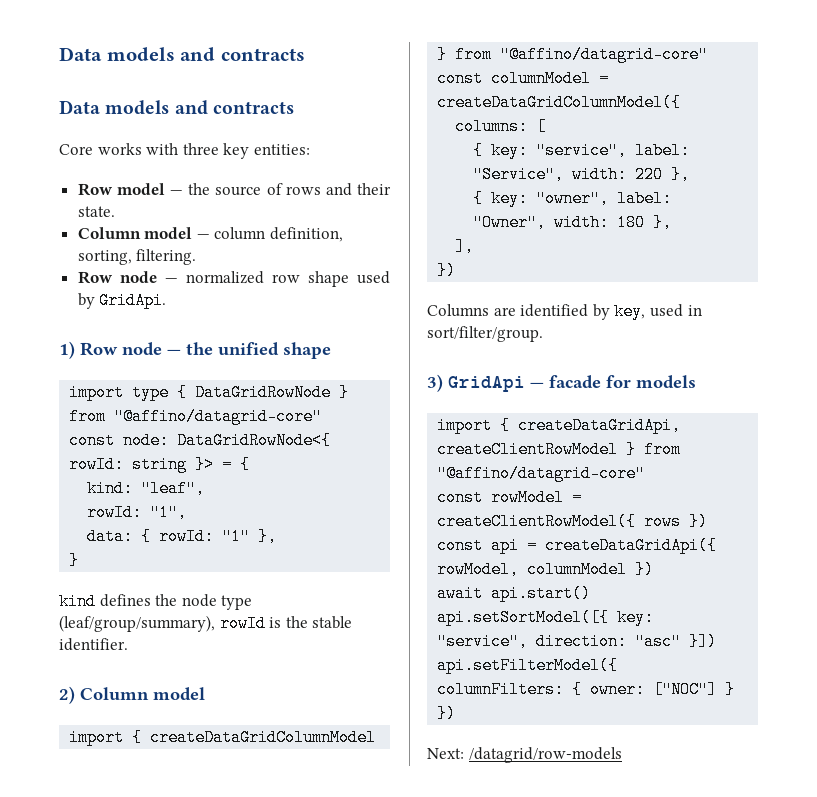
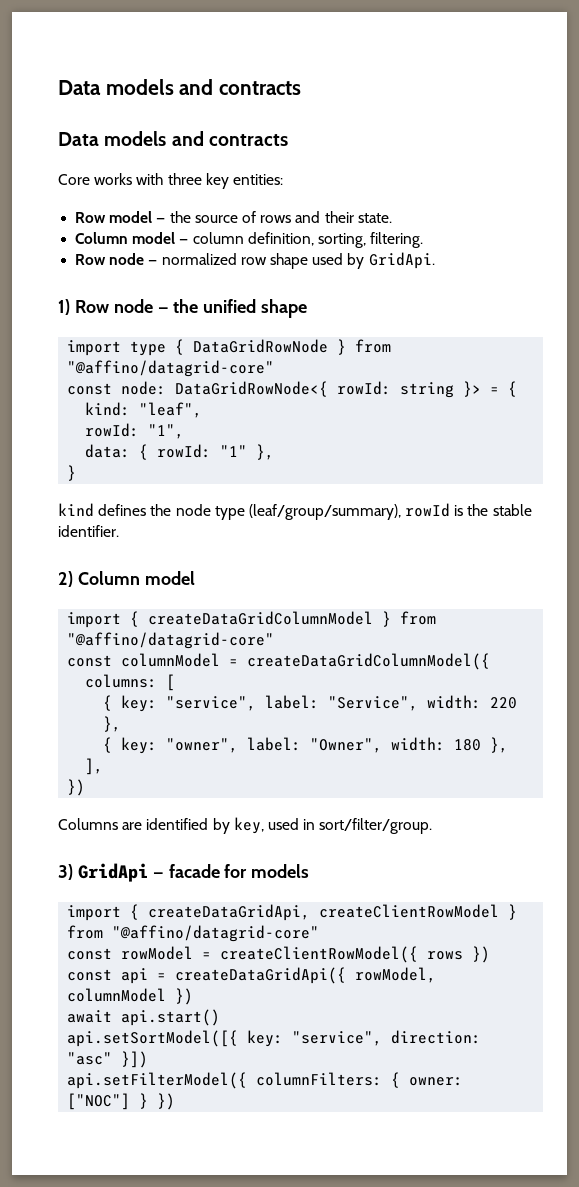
- Next: /datagrid/row-models

